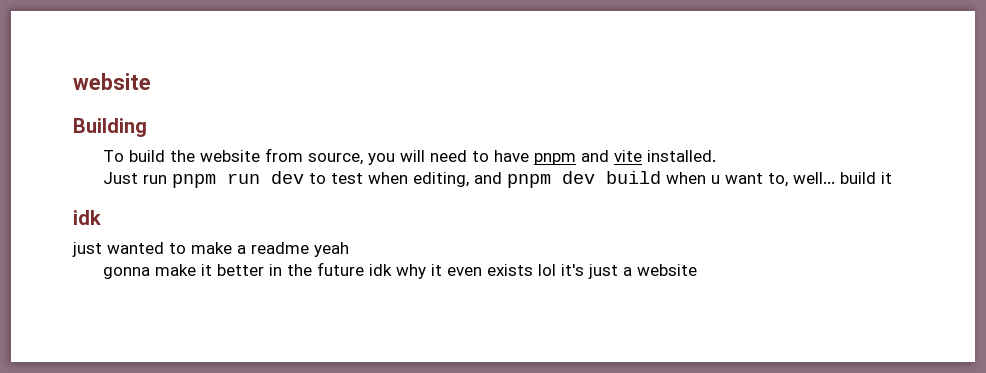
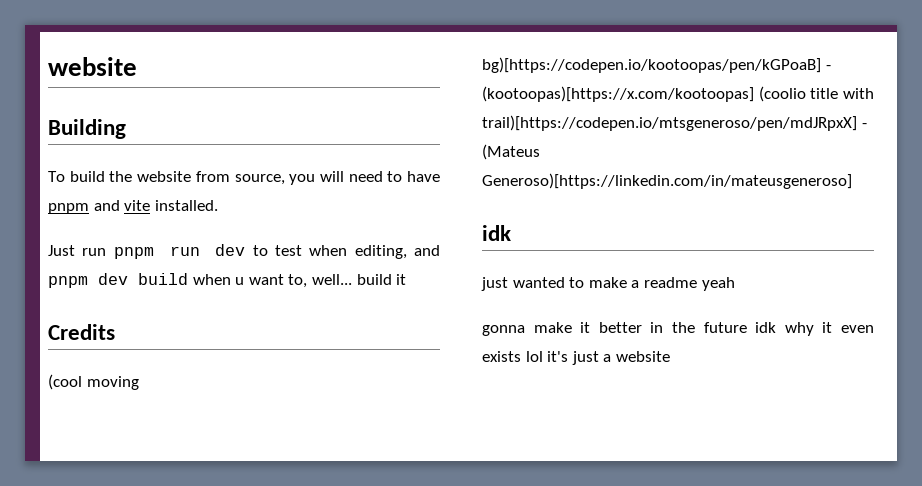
+ Credits
+ (cool moving bg)[https://codepen.io/kootoopas/pen/kGPoaB] - (kootoopas)[https://x.com/kootoopas] (coolio title with trail)[https://codepen.io/mtsgeneroso/pen/mdJRpxX] - (Mateus Generoso)[https://linkedin.com/in/mateusgeneroso]

